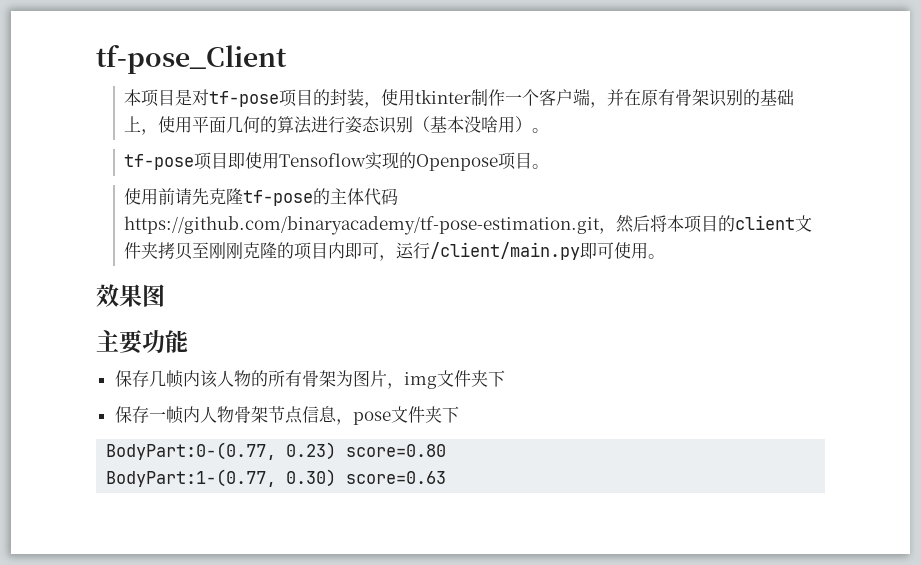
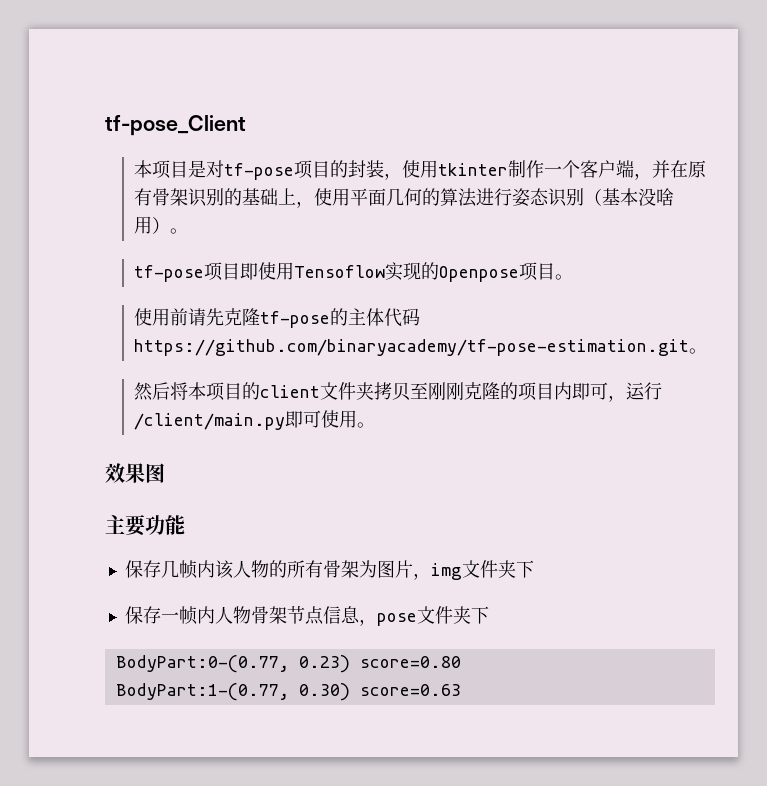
- 使用前请先克隆tf-pose的主体代码https://github.com/binaryacademy/tf-pose-estimation.git，然后将本项目的client文件夹拷贝至刚刚克隆的项目内即可，运行/client/main.py即可使用。
+ 使用前请先克隆tf-pose的主体代码https://github.com/binaryacademy/tf-pose-estimation.git。
+ 然后将本项目的client文件夹拷贝至刚刚克隆的项目内即可，运行/client/main.py即可使用。

